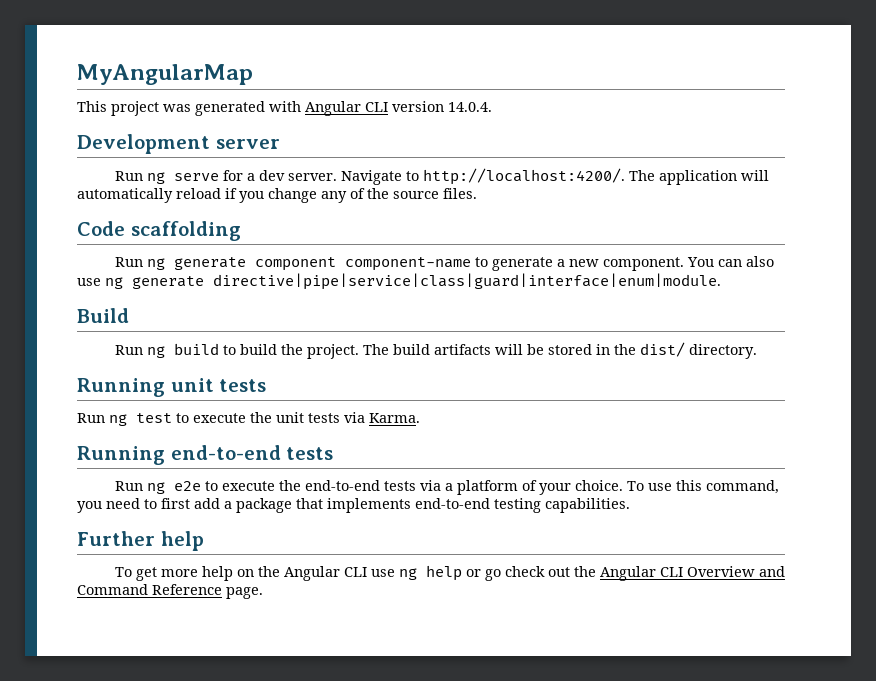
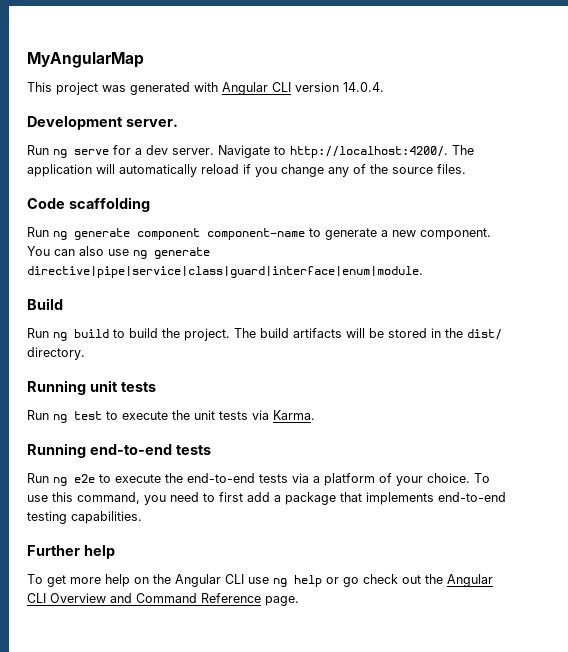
- Development server
+ Development server.

